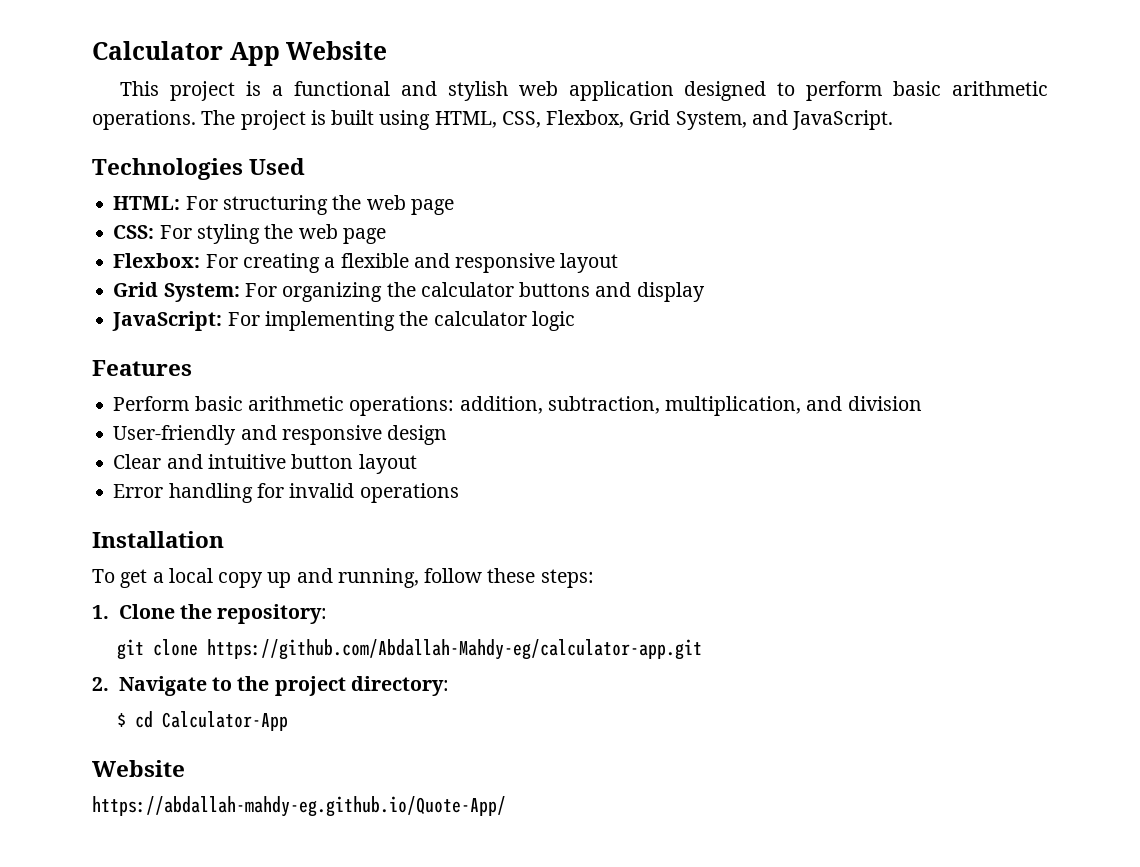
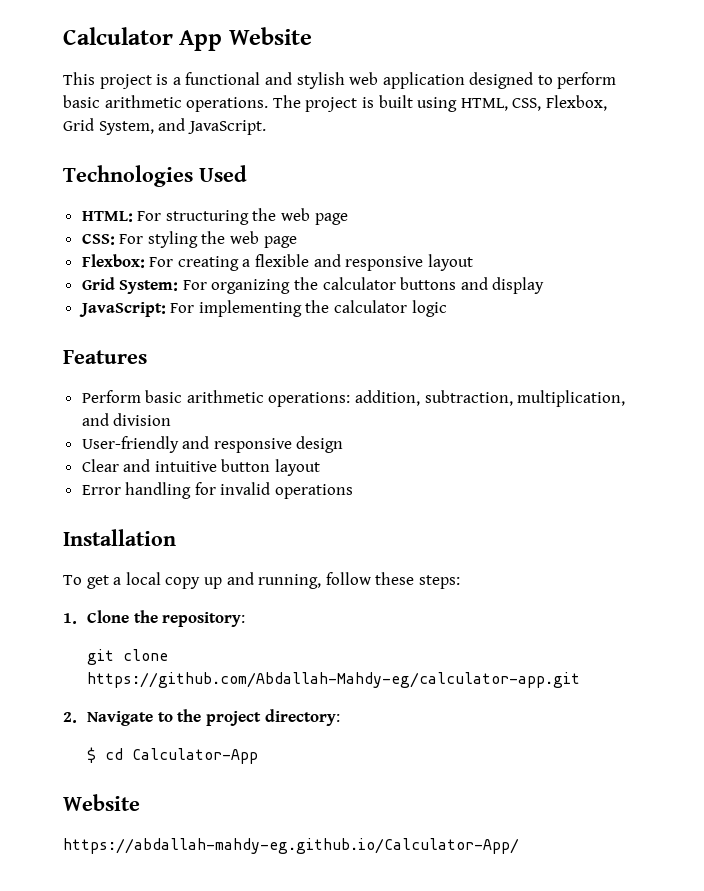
- https://abdallah-mahdy-eg.github.io/Quote-App/
+ https://abdallah-mahdy-eg.github.io/Calculator-App/

